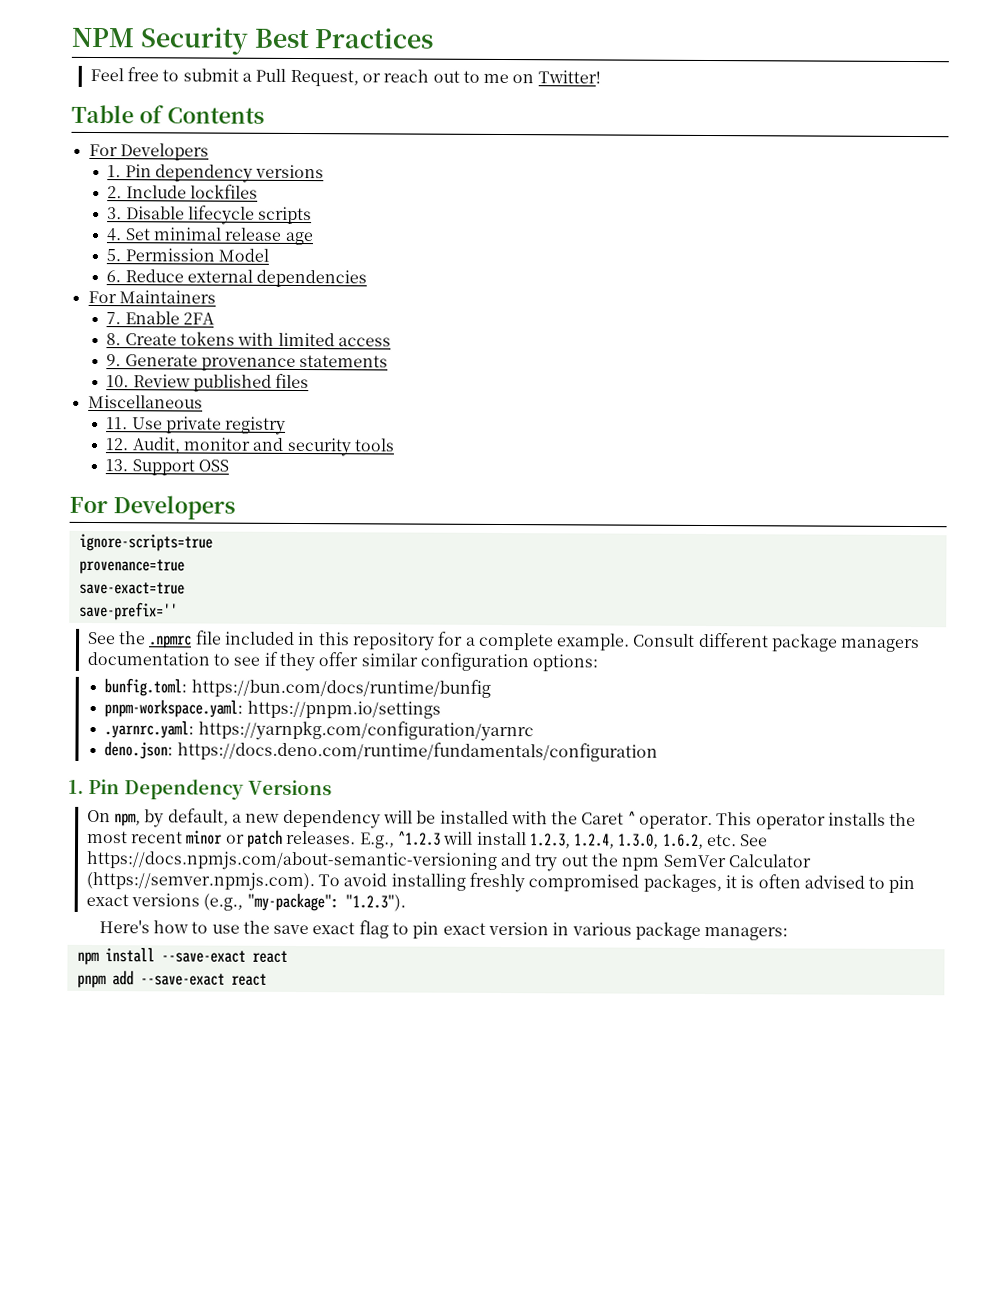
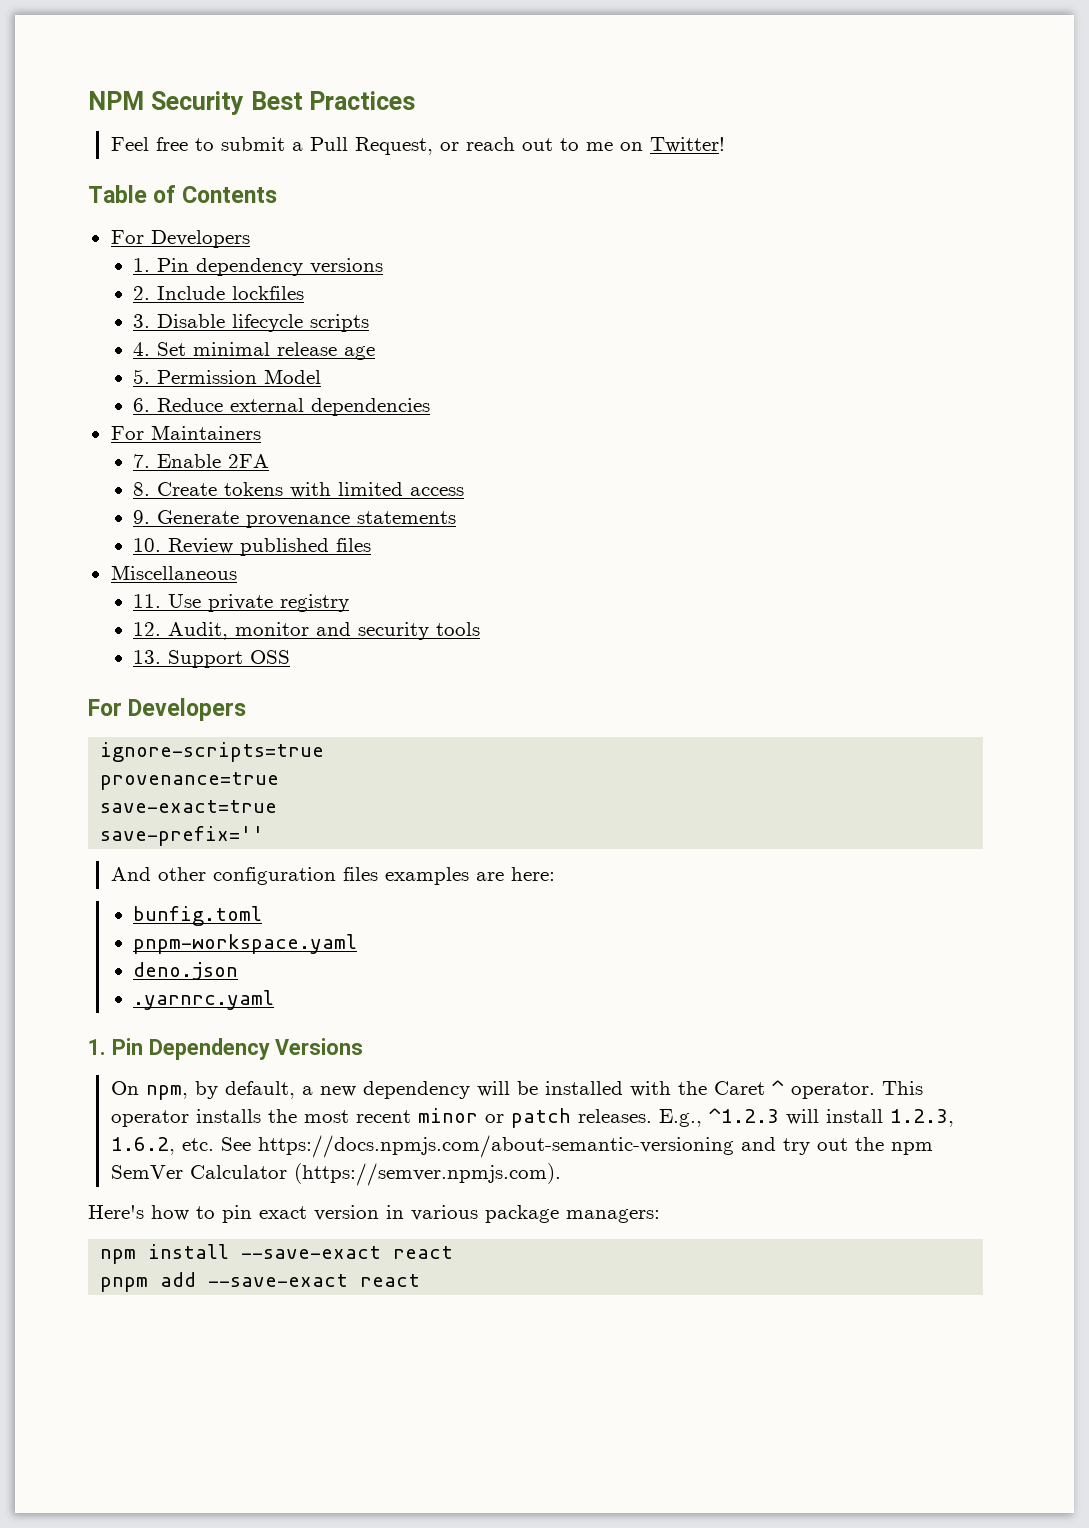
- See the .npmrc file included in this repository for a complete example. Consult different package managers documentation to see if they offer similar configuration options:
- bunfig.toml: https://bun.com/docs/runtime/bunfig
- pnpm-workspace.yaml: https://pnpm.io/settings
- .yarnrc.yaml: https://yarnpkg.com/configuration/yarnrc
- deno.json: https://docs.deno.com/runtime/fundamentals/configuration
+ And other configuration files examples are here:
+ bunfig.toml
+ pnpm-workspace.yaml
+ deno.json
+ .yarnrc.yaml
- E.g., ^1.2.3 will install 1.2.3, 1.2.4, 1.3.0, 1.6.2, etc. See https://docs.npmjs.com/about-semantic-versioning and try out the npm SemVer Calculator (https://semver.npmjs.com). To avoid installing freshly compromised packages, it is often advised to pin exact versions (e.g., "my-package": "1.2.3").
- Here's how to use the save exact flag to pin exact version in various package managers:
+ E.g., ^1.2.3 will install 1.2.3, 1.6.2, etc. See https://docs.npmjs.com/about-semantic-versioning and try out the npm SemVer Calculator (https://semver.npmjs.com).
+ Here's how to pin exact version in various package managers:

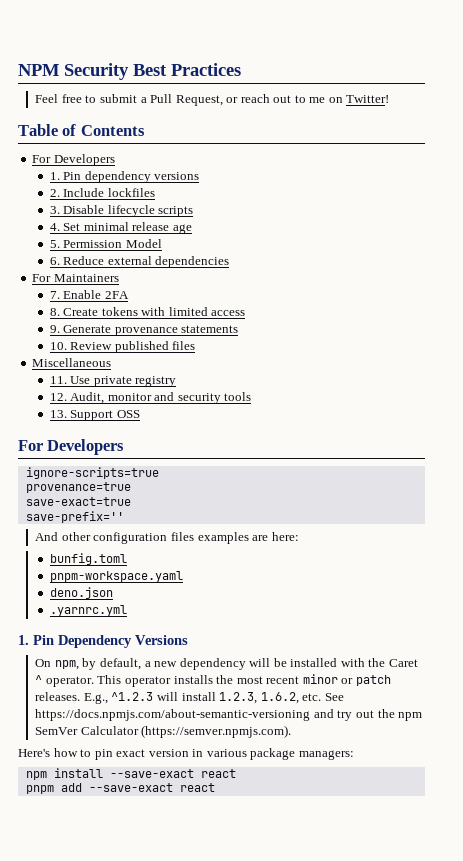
- .yarnrc.yaml
+ .yarnrc.yml

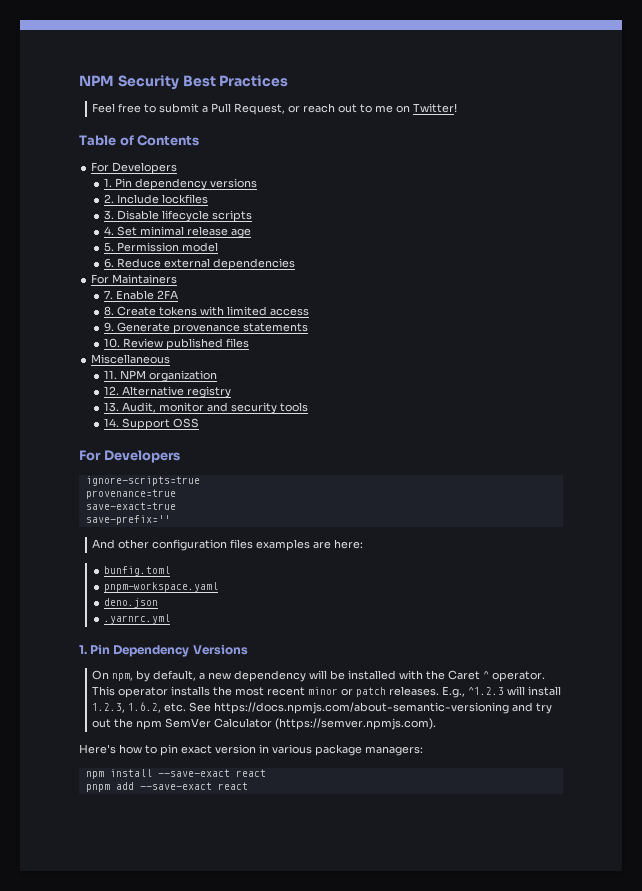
- 5. Permission Model
+ 5. Permission model
- 11. Use private registry
+ 11. NPM organization
+ 12. Alternative registry
- 12. Audit, monitor and security tools
+ 13. Audit, monitor and security tools
- 13. Support OSS
+ 14. Support OSS

